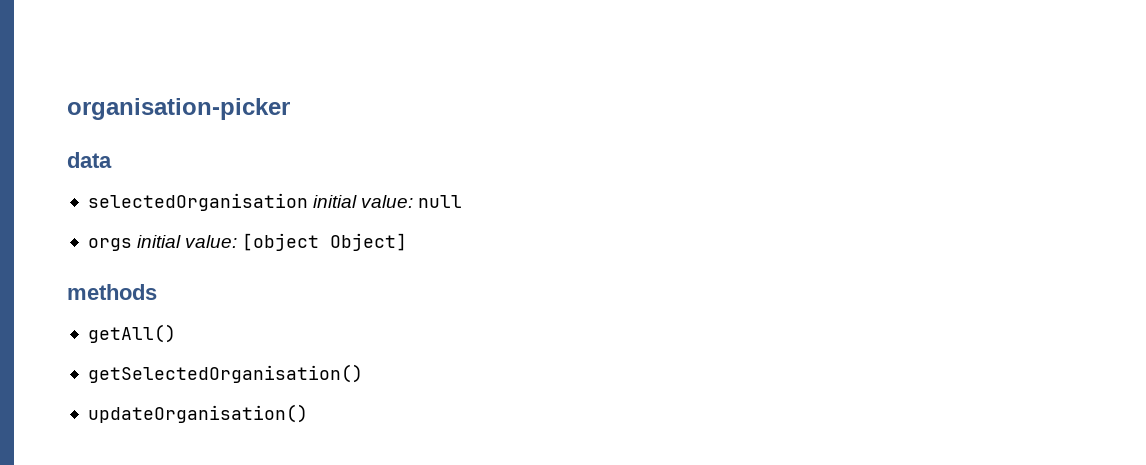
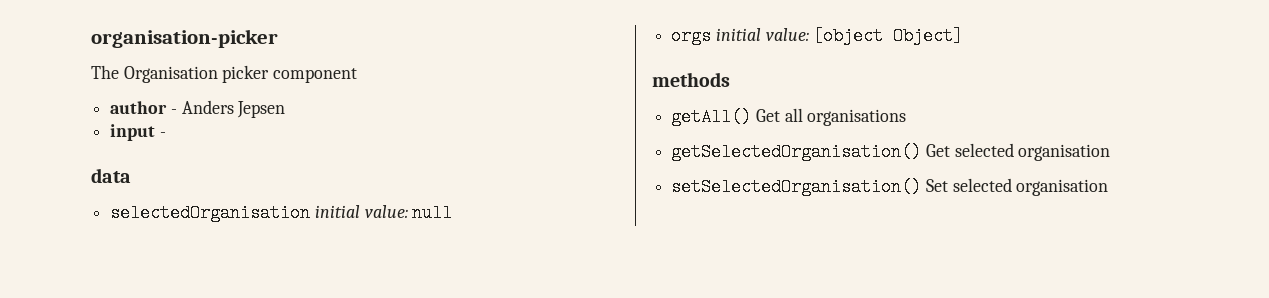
+ The Organisation picker component
+ author - Anders Jepsen
+ input -
- getAll()
- getSelectedOrganisation()
- updateOrganisation()
+ getAll() Get all organisations
+ getSelectedOrganisation() Get selected organisation
+ setSelectedOrganisation() Set selected organisation

